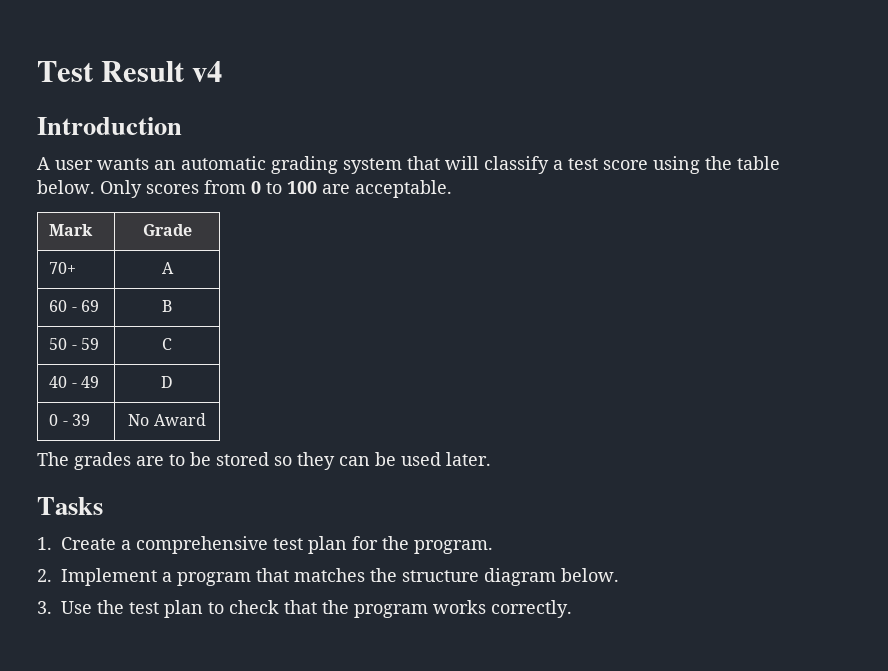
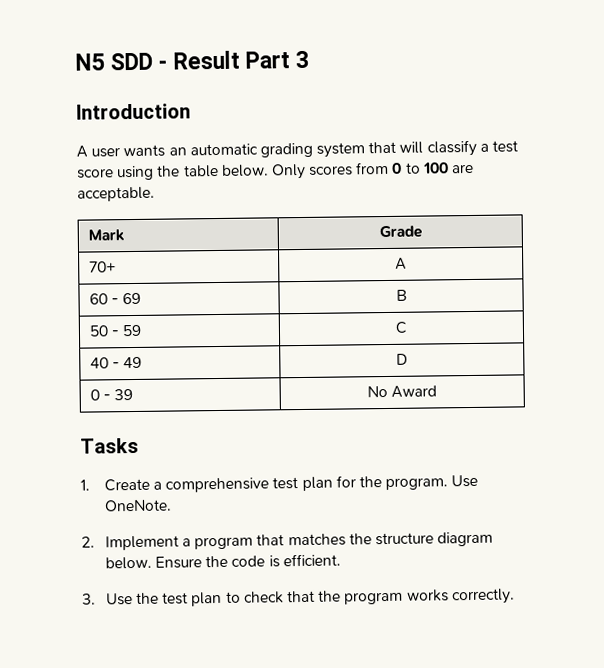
- Test Result v4
+ N5 SDD - Result Part 3
- The grades are to be stored so they can be used later.
+ Use OneNote.
+ Ensure the code is efficient.

